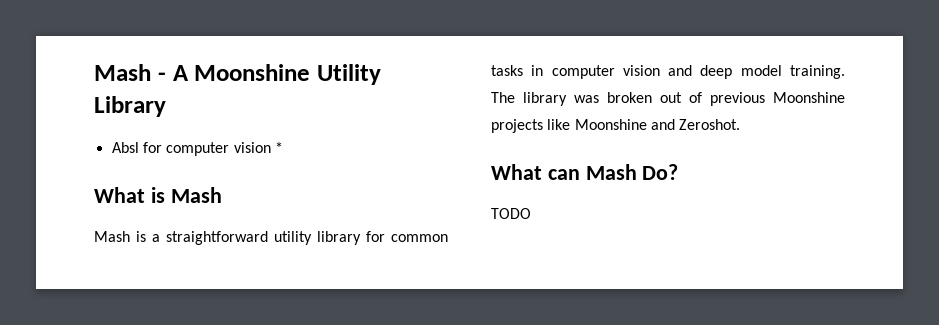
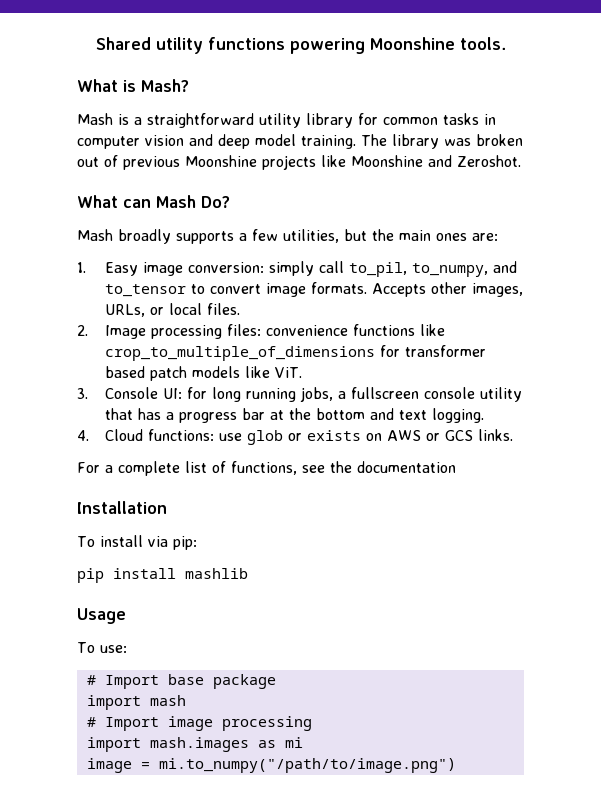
- Mash - A Moonshine Utility Library
- Absl for computer vision *
+ Shared utility functions powering Moonshine tools.
- What is Mash
+ What is Mash?
- TODO
+ Mash broadly supports a few utilities, but the main ones are:
+ 1. Easy image conversion: simply call to_pil, to_numpy, and to_tensor to convert image formats. Accepts other images, URLs, or local files.
+ 2. Image processing files: convenience functions like crop_to_multiple_of_dimensions for transformer based patch models like ViT.
+ 3. Console UI: for long running jobs, a fullscreen console utility that has a progress bar at the bottom and text logging.
+ 4. Cloud functions: use glob or exists on AWS or GCS links.
+ For a complete list of functions, see the documentation
+ Installation
+ To install via pip:
+ pip install mashlib
+ Usage
+ To use:
+ # Import base package
+ import mash
+ # Import image processing
+ import mash.images as mi
+ image = mi.to_numpy("/path/to/image.png")

